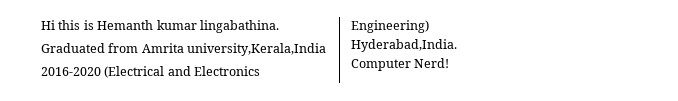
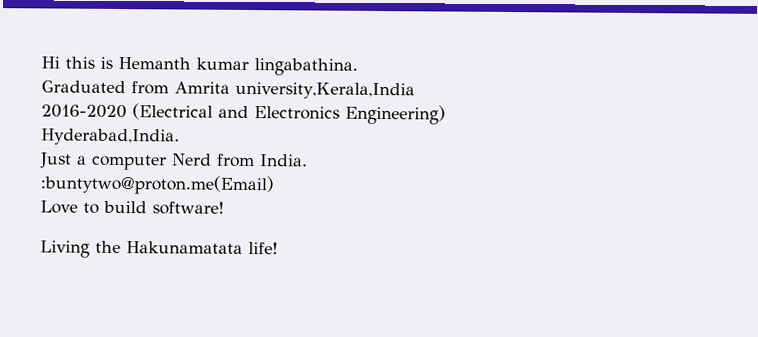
- Computer Nerd!
+ Just a computer Nerd from India.
+ :buntytwo@proton.me(Email)
+ Love to build software!
+ Living the Hakunamatata life!

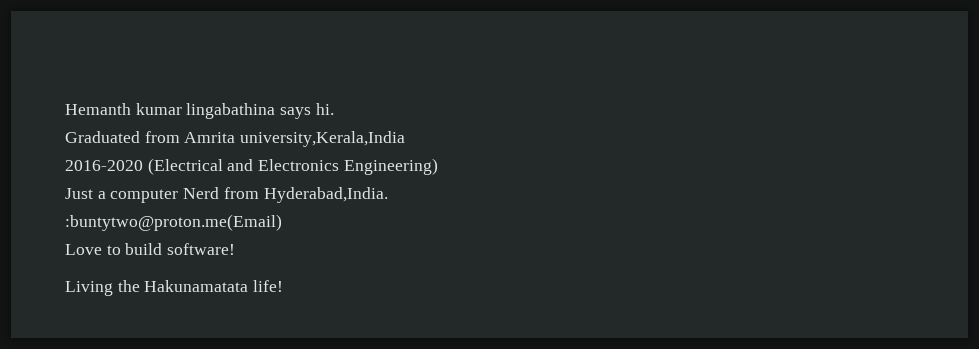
- Hi this is Hemanth kumar lingabathina.
+ Hemanth kumar lingabathina says hi.
- Hyderabad,India.
- Just a computer Nerd from India.
+ Just a computer Nerd from Hyderabad,India.

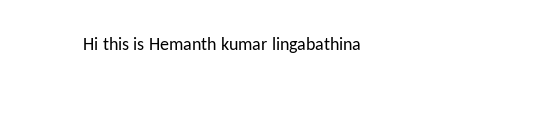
- Hemanth kumar lingabathina says hi.
- Graduated from Amrita university,Kerala,India
- 2016-2020 (Electrical and Electronics Engineering)
- Just a computer Nerd from Hyderabad,India.
- :buntytwo@proton.me(Email)
- Love to build software!
- Living the Hakunamatata life!
+ Hi this is Hemanth kumar lingabathina

